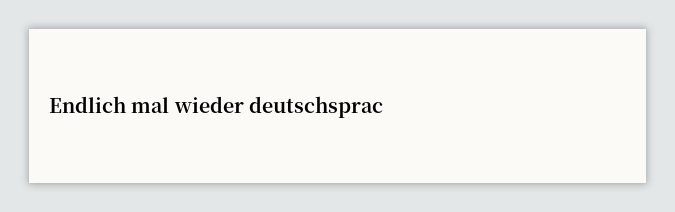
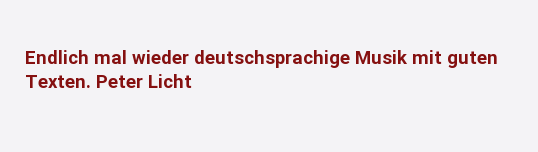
- Endlich mal wieder deutschsprac
+ Endlich mal wieder deutschsprachige Musik mit guten Texten. Peter Licht

